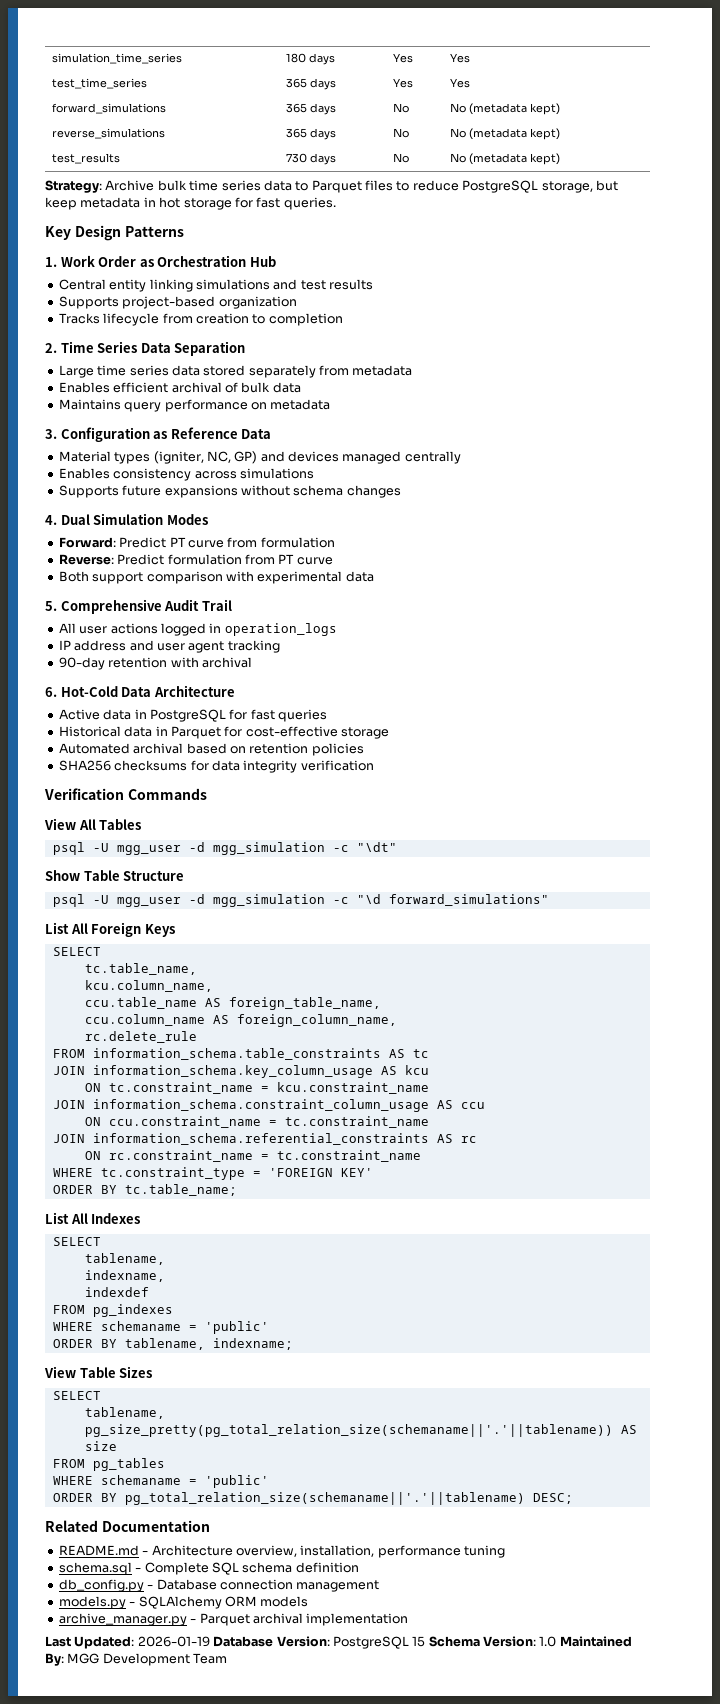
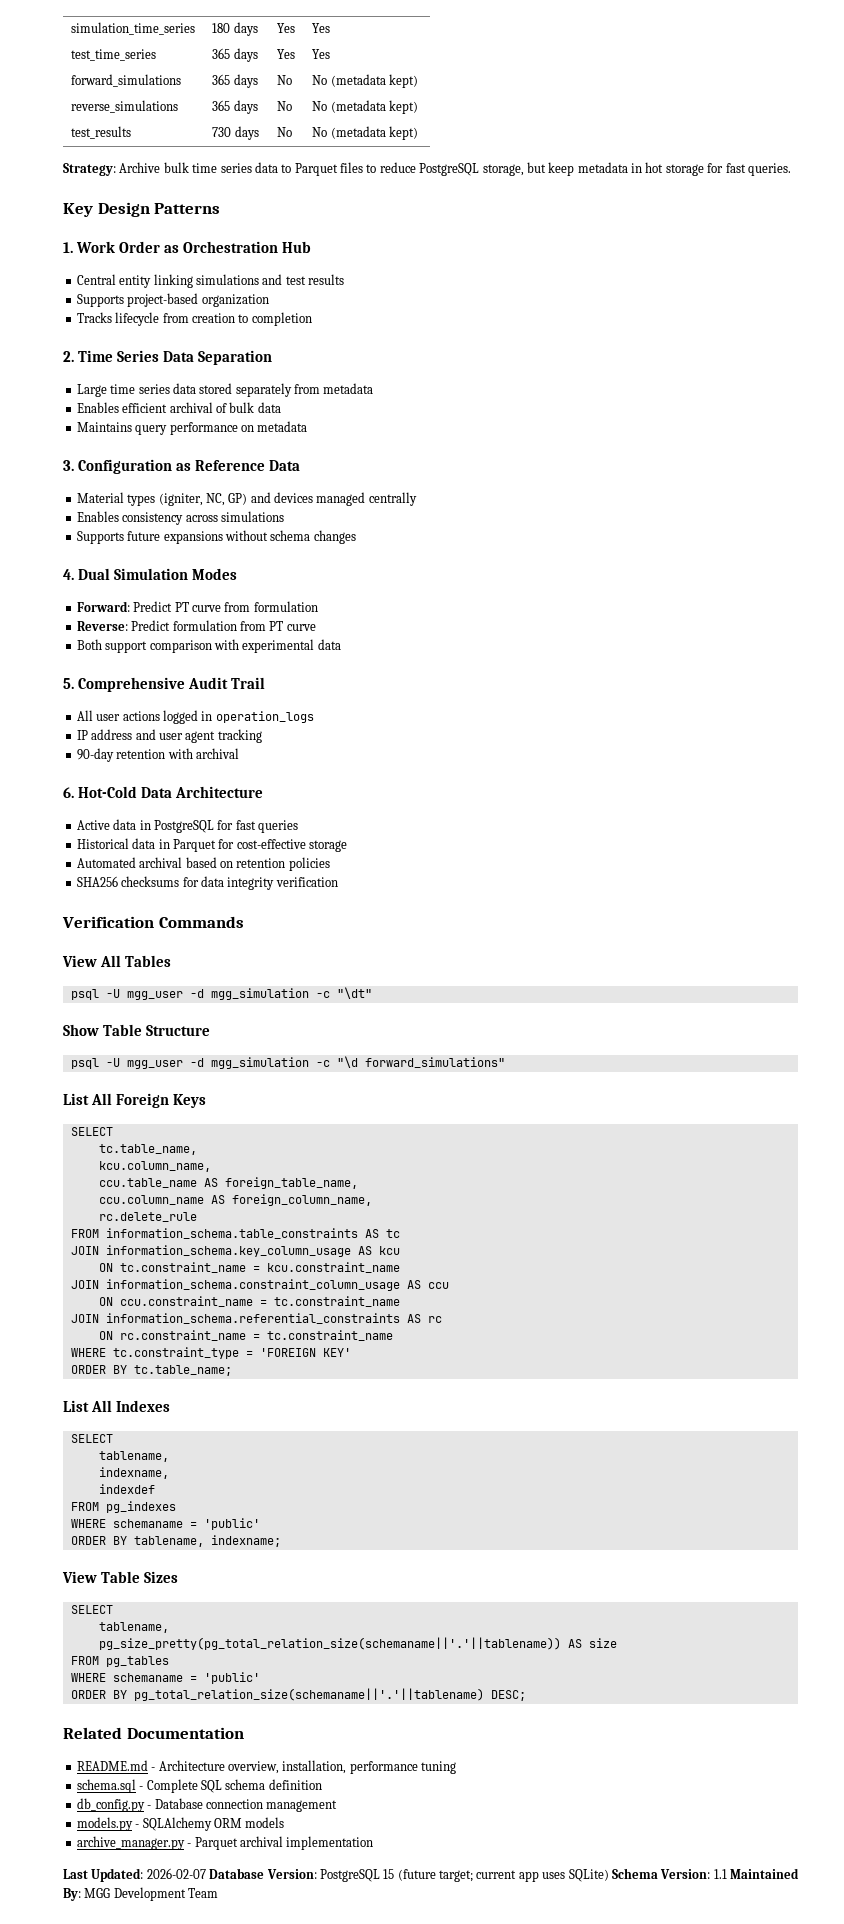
- Last Updated: 2026-01-19 Database Version: PostgreSQL 15 Schema Version: 1.0 Maintained By: MGG Development Team
+ Last Updated: 2026-02-07 Database Version: PostgreSQL 15 (future target; current app uses SQLite) Schema Version: 1.1 Maintained By: MGG Development Team

